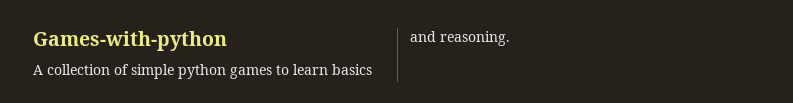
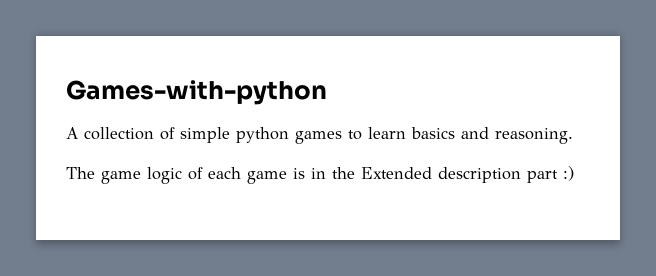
+ The game logic of each game is in the Extended description part :)

